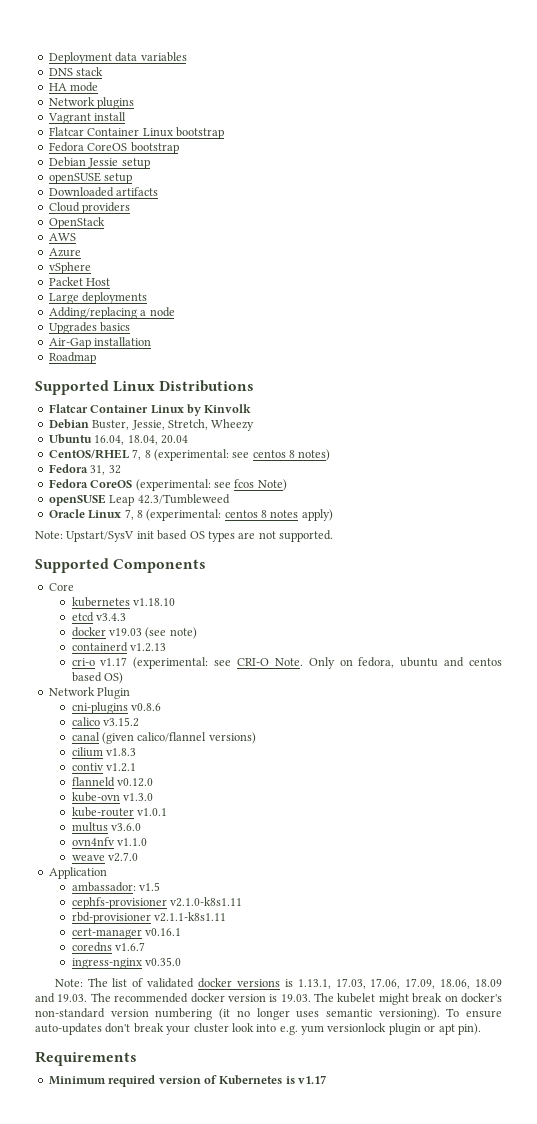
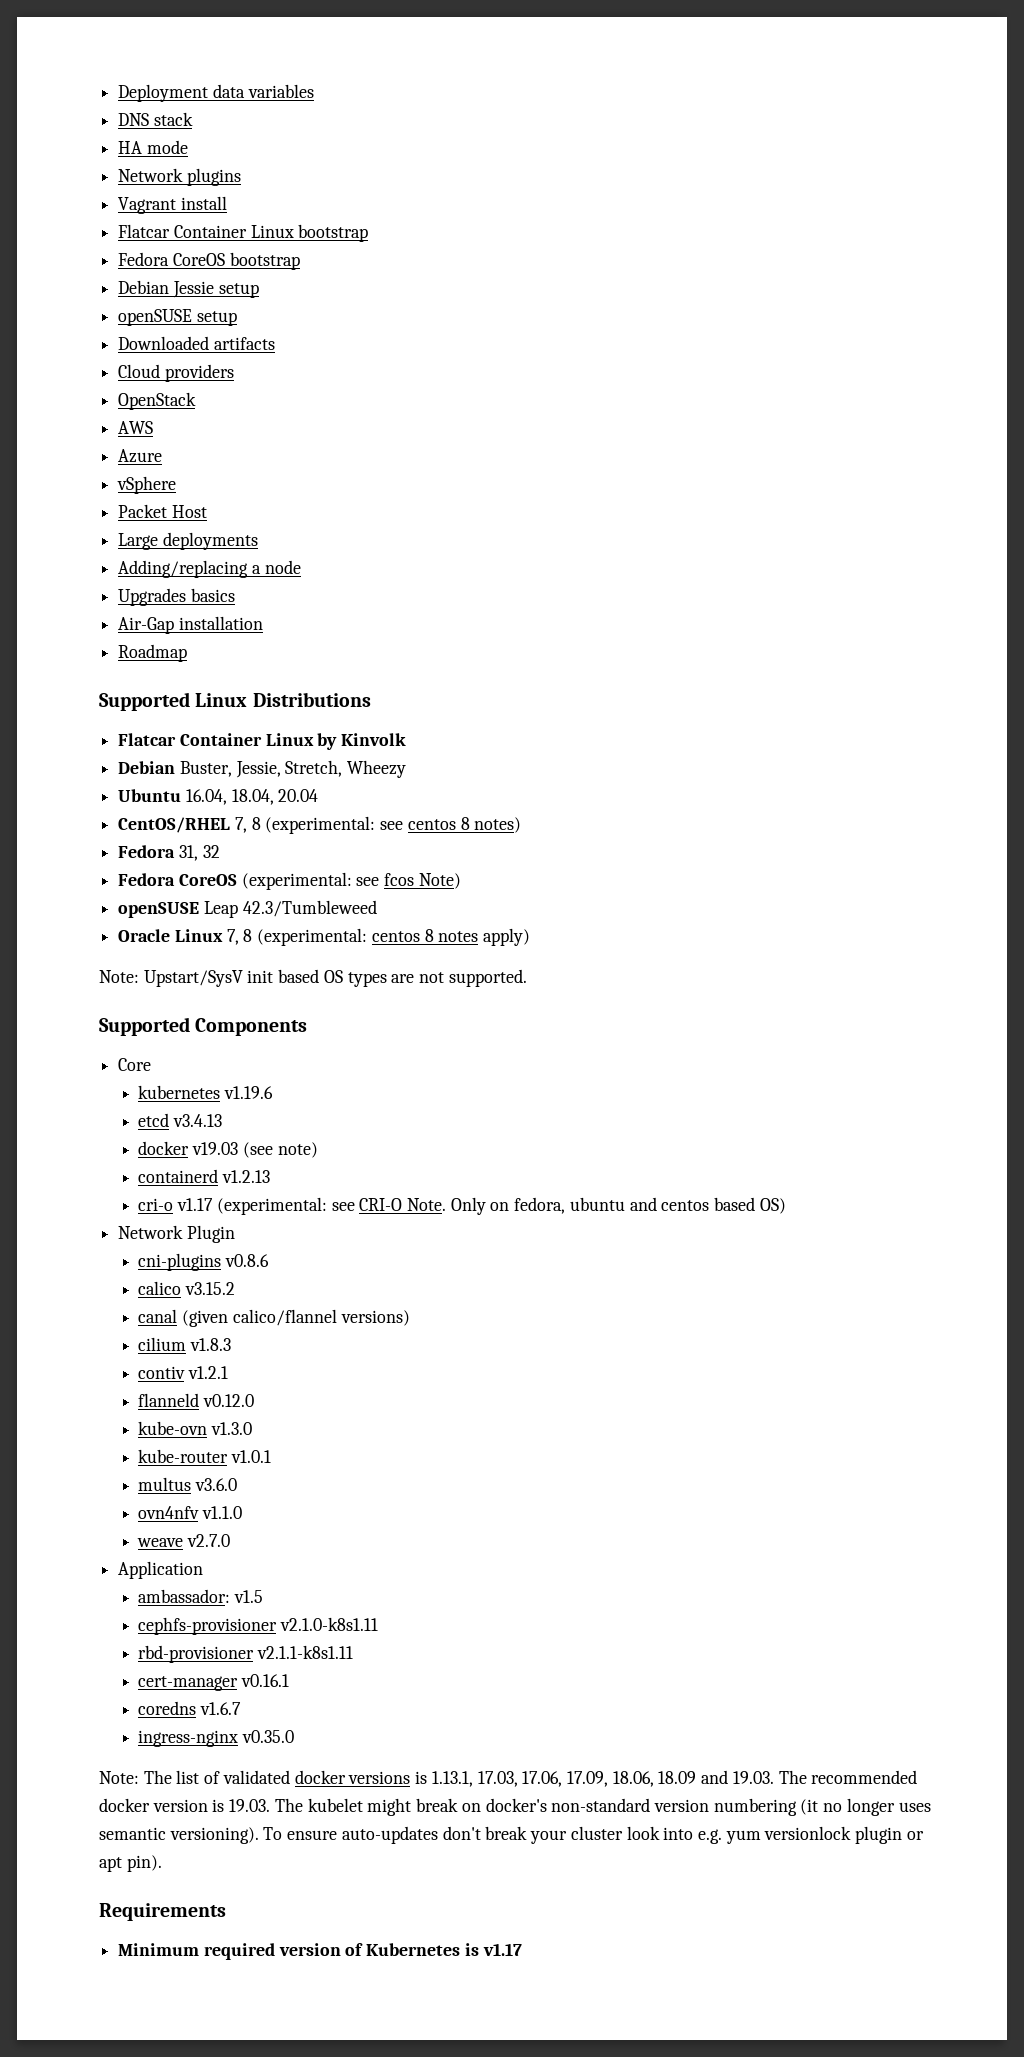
- kubernetes v1.18.10
+ kubernetes v1.19.6
- etcd v3.4.3
+ etcd v3.4.13

